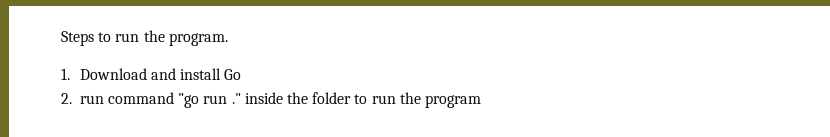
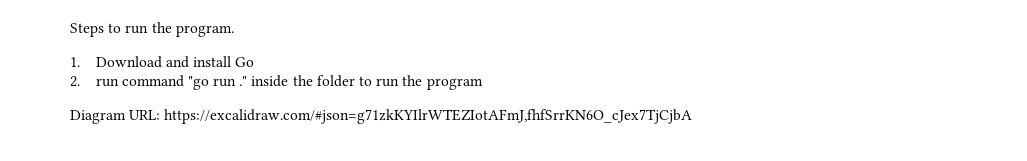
+ Diagram URL: https://excalidraw.com/#json=g71zkKYIlrWTEZIotAFmJ,fhfSrrKN6O_cJex7TjCjbA

